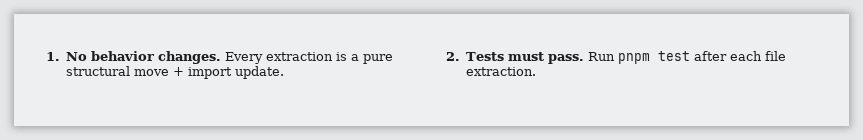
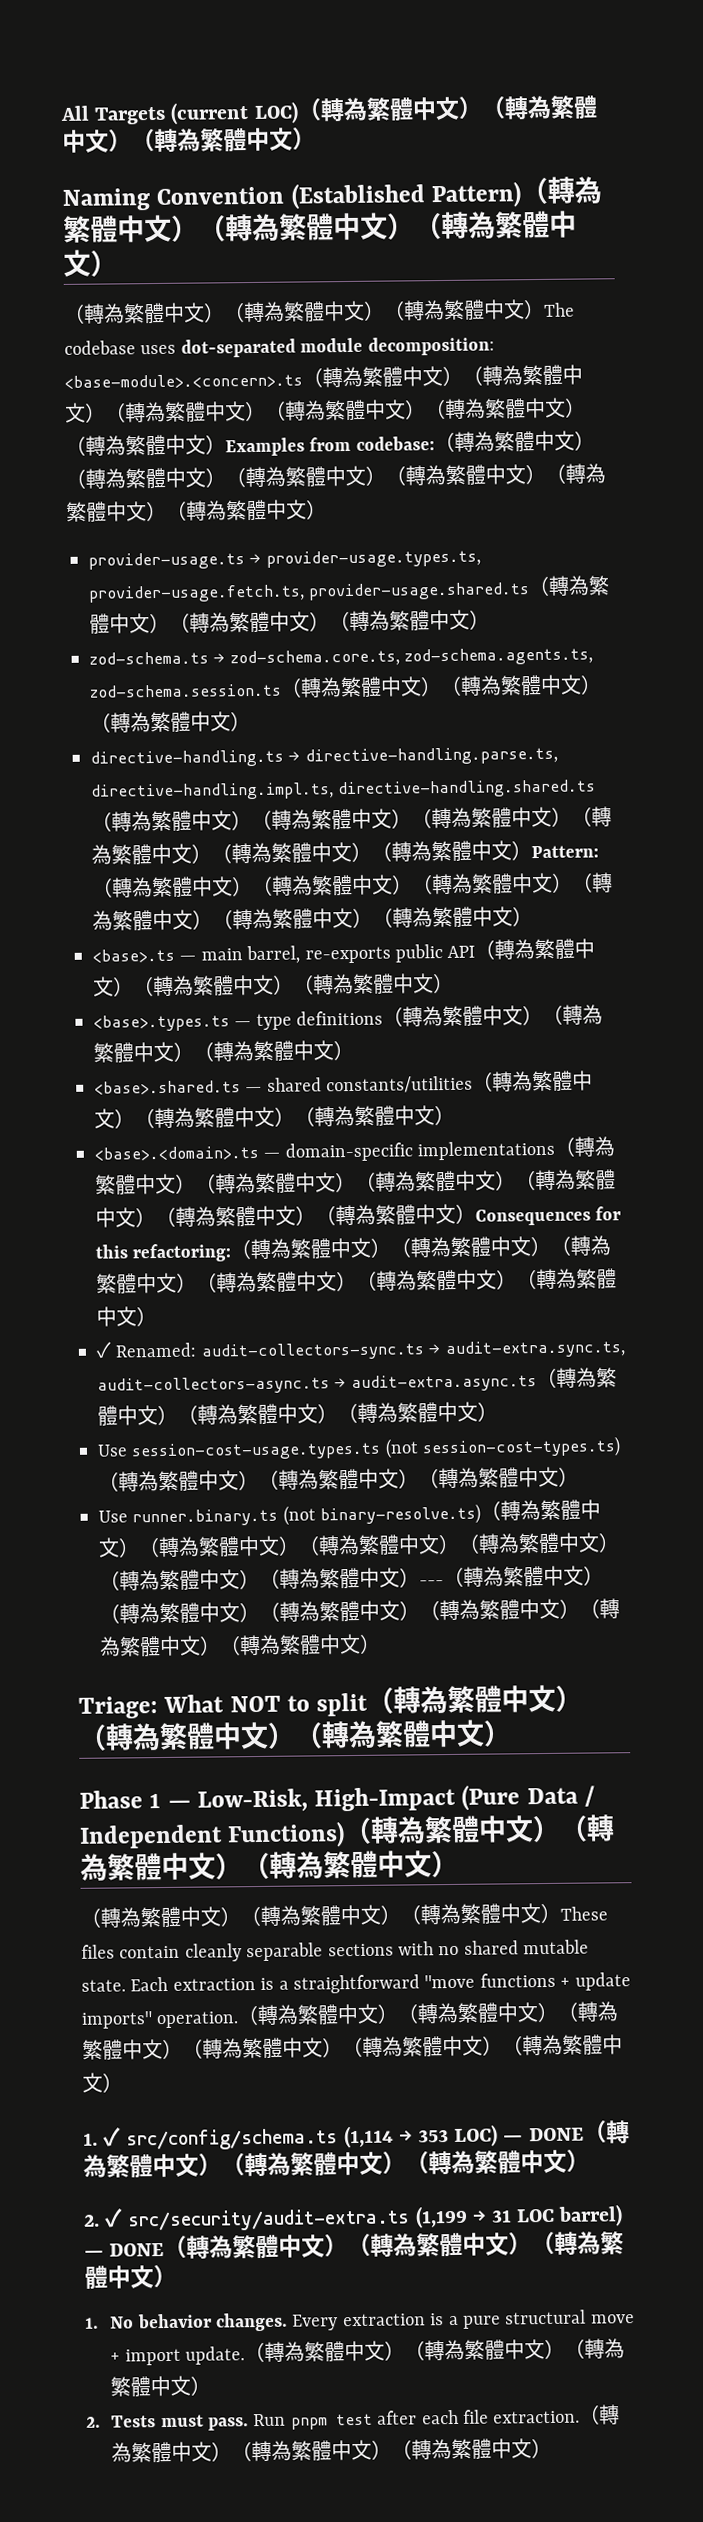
+ All Targets (current LOC)（轉為繁體中文）（轉為繁體中文）（轉為繁體中文）
+ Naming Convention (Established Pattern)（轉為繁體中文）（轉為繁體中文）（轉為繁體中文）
+ （轉為繁體中文）（轉為繁體中文）（轉為繁體中文）The codebase uses dot-separated module decomposition: <base-module>.<concern>.ts（轉為繁體中文）（轉為繁體中文）（轉為繁體中文）（轉為繁體中文）（轉為繁體中文）（轉為繁體中文）Examples from codebase:（轉為繁體中文）（轉為繁體中文）（轉為繁體中文）（轉為繁體中文）（轉為繁體中文）（轉為繁體中文）
+ provider-usage.ts → provider-usage.types.ts, provider-usage.fetch.ts, provider-usage.shared.ts（轉為繁體中文）（轉為繁體中文）（轉為繁體中文）
+ zod-schema.ts → zod-schema.core.ts, zod-schema.agents.ts, zod-schema.session.ts（轉為繁體中文）（轉為繁體中文）（轉為繁體中文）
+ directive-handling.ts → directive-handling.parse.ts, directive-handling.impl.ts, directive-handling.shared.ts（轉為繁體中文）（轉為繁體中文）（轉為繁體中文）（轉為繁體中文）（轉為繁體中文）（轉為繁體中文）Pattern:（轉為繁體中文）（轉為繁體中文）（轉為繁體中文）（轉為繁體中文）（轉為繁體中文）（轉為繁體中文）
+ <base>.ts — main barrel, re-exports public API（轉為繁體中文）（轉為繁體中文）（轉為繁體中文）
+ <base>.types.ts — type definitions（轉為繁體中文）（轉為繁體中文）（轉為繁體中文）
+ <base>.shared.ts — shared constants/utilities（轉為繁體中文）（轉為繁體中文）（轉為繁體中文）
+ <base>.<domain>.ts — domain-specific implementations（轉為繁體中文）（轉為繁體中文）（轉為繁體中文）（轉為繁體中文）（轉為繁體中文）（轉為繁體中文）Consequences for this refactoring:（轉為繁體中文）（轉為繁體中文）（轉為繁體中文）（轉為繁體中文）（轉為繁體中文）（轉為繁體中文）
+ ✓ Renamed: audit-collectors-sync.ts → audit-extra.sync.ts, audit-collectors-async.ts → audit-extra.async.ts（轉為繁體中文）（轉為繁體中文）（轉為繁體中文）
+ Use session-cost-usage.types.ts (not session-cost-types.ts)（轉為繁體中文）（轉為繁體中文）（轉為繁體中文）
+ Use runner.binary.ts (not binary-resolve.ts)（轉為繁體中文）（轉為繁體中文）（轉為繁體中文）（轉為繁體中文）（轉為繁體中文）（轉為繁體中文）---（轉為繁體中文）（轉為繁體中文）（轉為繁體中文）（轉為繁體中文）（轉為繁體中文）（轉為繁體中文）
+ Triage: What NOT to split（轉為繁體中文）（轉為繁體中文）（轉為繁體中文）
+ Phase 1 — Low-Risk, High-Impact (Pure Data / Independent Functions)（轉為繁體中文）（轉為繁體中文）（轉為繁體中文）
+ （轉為繁體中文）（轉為繁體中文）（轉為繁體中文）These files contain cleanly separable sections with no shared mutable state. Each extraction is a straightforward "move functions + update imports" operation.（轉為繁體中文）（轉為繁體中文）（轉為繁體中文）（轉為繁體中文）（轉為繁體中文）（轉為繁體中文）
+ 1. ✓ src/config/schema.ts (1,114 → 353 LOC) — DONE（轉為繁體中文）（轉為繁體中文）（轉為繁體中文）
+ 2. ✓ src/security/audit-extra.ts (1,199 → 31 LOC barrel) — DONE（轉為繁體中文）（轉為繁體中文）（轉為繁體中文）
- Every extraction is a pure structural move + import update.
+ Every extraction is a pure structural move + import update.（轉為繁體中文）（轉為繁體中文）（轉為繁體中文）
- Run pnpm test after each file extraction.
+ Run pnpm test after each file extraction.（轉為繁體中文）（轉為繁體中文）（轉為繁體中文）

